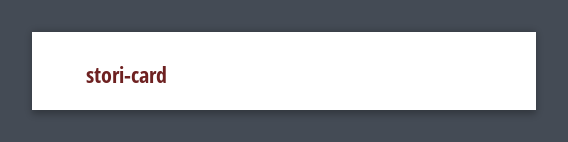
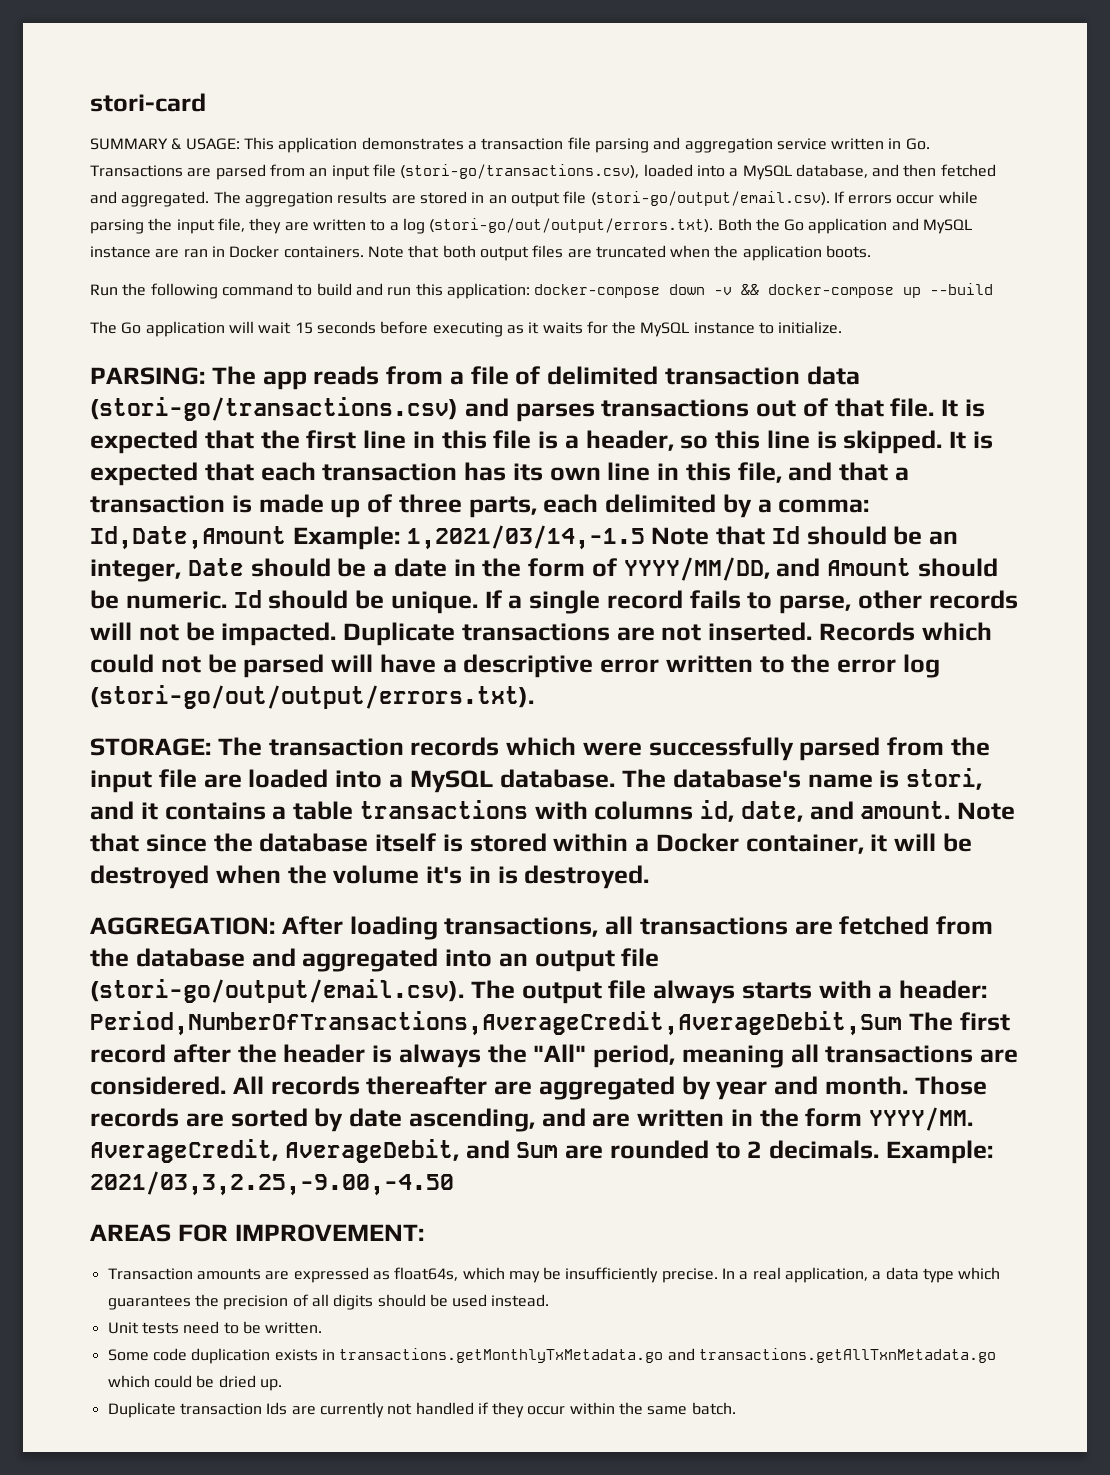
+ SUMMARY & USAGE: This application demonstrates a transaction file parsing and aggregation service written in Go. Transactions are parsed from an input file (stori-go/transactions.csv), loaded into a MySQL database, and then fetched and aggregated. The aggregation results are stored in an output file (stori-go/output/email.csv). If errors occur while parsing the input file, they are written to a log (stori-go/out/output/errors.txt). Both the Go application and MySQL instance are ran in Docker containers. Note that both output files are truncated when the application boots.
+ Run the following command to build and run this application: docker-compose down -v && docker-compose up --build
+ The Go application will wait 15 seconds before executing as it waits for the MySQL instance to initialize.
+ PARSING: The app reads from a file of delimited transaction data (stori-go/transactions.csv) and parses transactions out of that file. It is expected that the first line in this file is a header, so this line is skipped. It is expected that each transaction has its own line in this file, and that a transaction is made up of three parts, each delimited by a comma: Id,Date,Amount Example: 1,2021/03/14,-1.5 Note that Id should be an integer, Date should be a date in the form of YYYY/MM/DD, and Amount should be numeric. Id should be unique. If a single record fails to parse, other records will not be impacted. Duplicate transactions are not inserted. Records which could not be parsed will have a descriptive error written to the error log (stori-go/out/output/errors.txt).
+ STORAGE: The transaction records which were successfully parsed from the input file are loaded into a MySQL database. The database's name is stori, and it contains a table transactions with columns id, date, and amount. Note that since the database itself is stored within a Docker container, it will be destroyed when the volume it's in is destroyed.
+ AGGREGATION: After loading transactions, all transactions are fetched from the database and aggregated into an output file (stori-go/output/email.csv). The output file always starts with a header: Period,NumberOfTransactions,AverageCredit,AverageDebit,Sum The first record after the header is always the "All" period, meaning all transactions are considered. All records thereafter are aggregated by year and month. Those records are sorted by date ascending, and are written in the form YYYY/MM. AverageCredit, AverageDebit, and Sum are rounded to 2 decimals. Example: 2021/03,3,2.25,-9.00,-4.50
+ AREAS FOR IMPROVEMENT:
+ Transaction amounts are expressed as float64s, which may be insufficiently precise. In a real application, a data type which guarantees the precision of all digits should be used instead.
+ Unit tests need to be written.
+ Some code duplication exists in transactions.getMonthlyTxMetadata.go and transactions.getAllTxnMetadata.go which could be dried up.
+ Duplicate transaction Ids are currently not handled if they occur within the same batch.

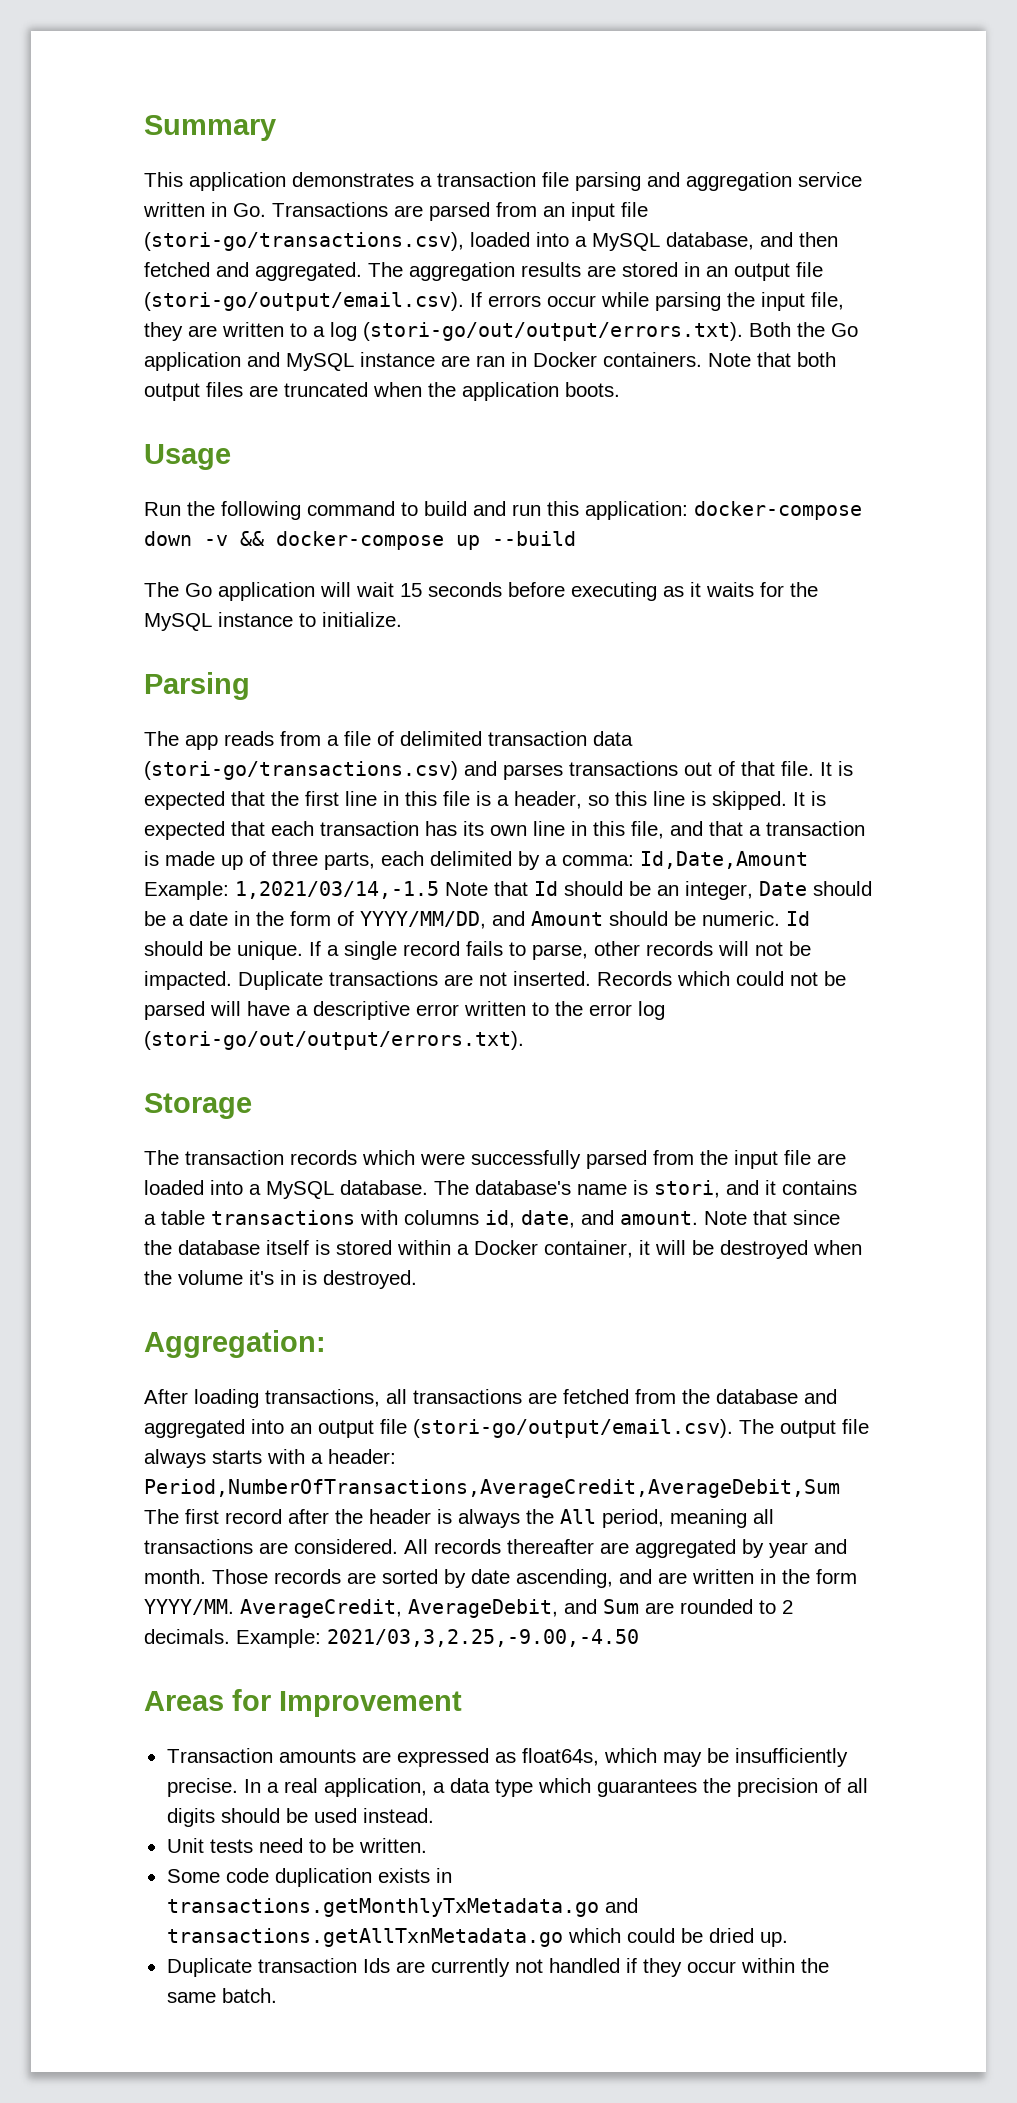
- stori-card
- SUMMARY & USAGE: This application demonstrates a transaction file parsing and aggregation service written in Go. Transactions are parsed from an input file (stori-go/transactions.csv), loaded into a MySQL database, and then fetched and aggregated.
+ Summary
+ This application demonstrates a transaction file parsing and aggregation service written in Go. Transactions are parsed from an input file (stori-go/transactions.csv), loaded into a MySQL database, and then fetched and aggregated.
+ Usage
- PARSING: The app reads from a file of delimited transaction data (stori-go/transactions.csv) and parses transactions out of that file.
+ Parsing
+ The app reads from a file of delimited transaction data (stori-go/transactions.csv) and parses transactions out of that file.
- STORAGE: The transaction records which were successfully parsed from the input file are loaded into a MySQL database.
+ Storage
+ The transaction records which were successfully parsed from the input file are loaded into a MySQL database.
- AGGREGATION: After loading transactions, all transactions are fetched from the database and aggregated into an output file (stori-go/output/email.csv). The output file always starts with a header: Period,NumberOfTransactions,AverageCredit,AverageDebit,Sum The first record after the header is always the "All" period, meaning all transactions are considered.
+ Aggregation:
+ After loading transactions, all transactions are fetched from the database and aggregated into an output file (stori-go/output/email.csv). The output file always starts with a header: Period,NumberOfTransactions,AverageCredit,AverageDebit,Sum The first record after the header is always the All period, meaning all transactions are considered.
- AREAS FOR IMPROVEMENT:
+ Areas for Improvement

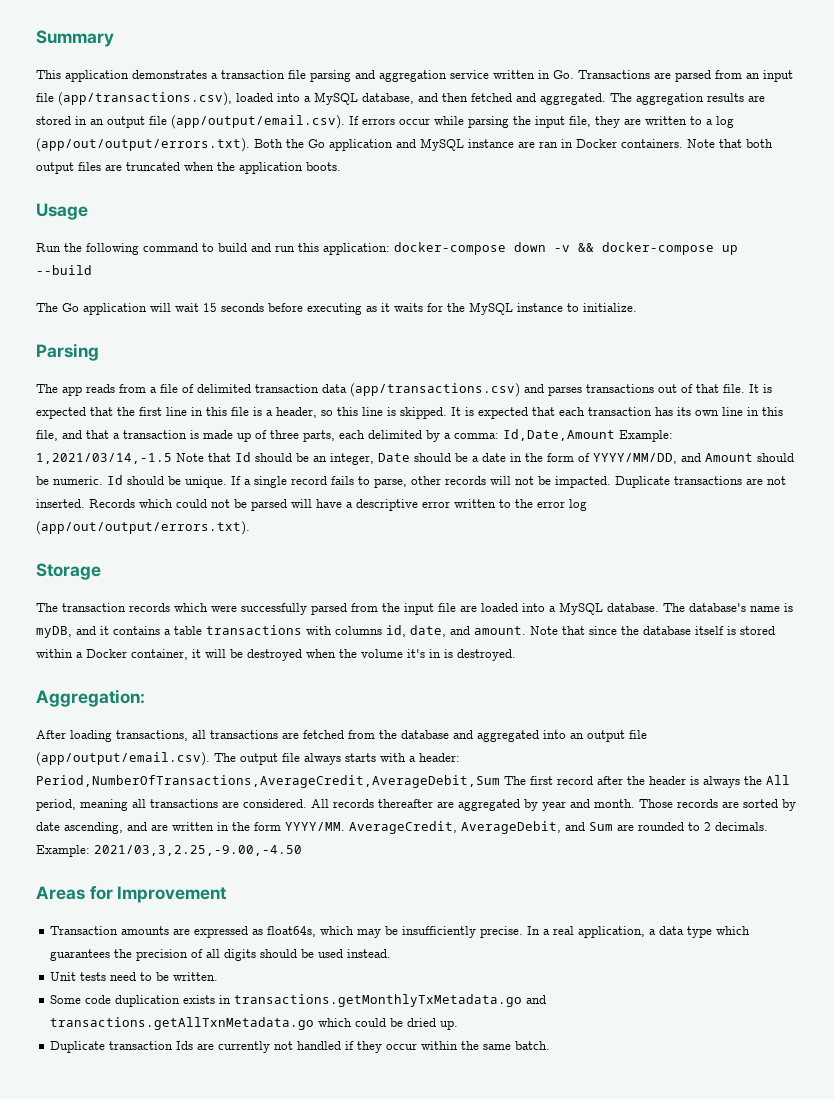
- This application demonstrates a transaction file parsing and aggregation service written in Go. Transactions are parsed from an input file (stori-go/transactions.csv), loaded into a MySQL database, and then fetched and aggregated.
+ This application demonstrates a transaction file parsing and aggregation service written in Go. Transactions are parsed from an input file (app/transactions.csv), loaded into a MySQL database, and then fetched and aggregated.
- The aggregation results are stored in an output file (stori-go/output/email.csv). If errors occur while parsing the input file, they are written to a log (stori-go/out/output/errors.txt). Both the Go application and MySQL instance are ran in Docker containers.
+ The aggregation results are stored in an output file (app/output/email.csv). If errors occur while parsing the input file, they are written to a log (app/out/output/errors.txt). Both the Go application and MySQL instance are ran in Docker containers.
- The app reads from a file of delimited transaction data (stori-go/transactions.csv) and parses transactions out of that file.
+ The app reads from a file of delimited transaction data (app/transactions.csv) and parses transactions out of that file.
- Records which could not be parsed will have a descriptive error written to the error log (stori-go/out/output/errors.txt).
+ Records which could not be parsed will have a descriptive error written to the error log (app/out/output/errors.txt).
- The database's name is stori, and it contains a table transactions with columns id, date, and amount.
+ The database's name is myDB, and it contains a table transactions with columns id, date, and amount.
- After loading transactions, all transactions are fetched from the database and aggregated into an output file (stori-go/output/email.csv). The output file always starts with a header: Period,NumberOfTransactions,AverageCredit,AverageDebit,Sum The first record after the header is always the All period, meaning all transactions are considered.
+ After loading transactions, all transactions are fetched from the database and aggregated into an output file (app/output/email.csv). The output file always starts with a header: Period,NumberOfTransactions,AverageCredit,AverageDebit,Sum The first record after the header is always the All period, meaning all transactions are considered.

